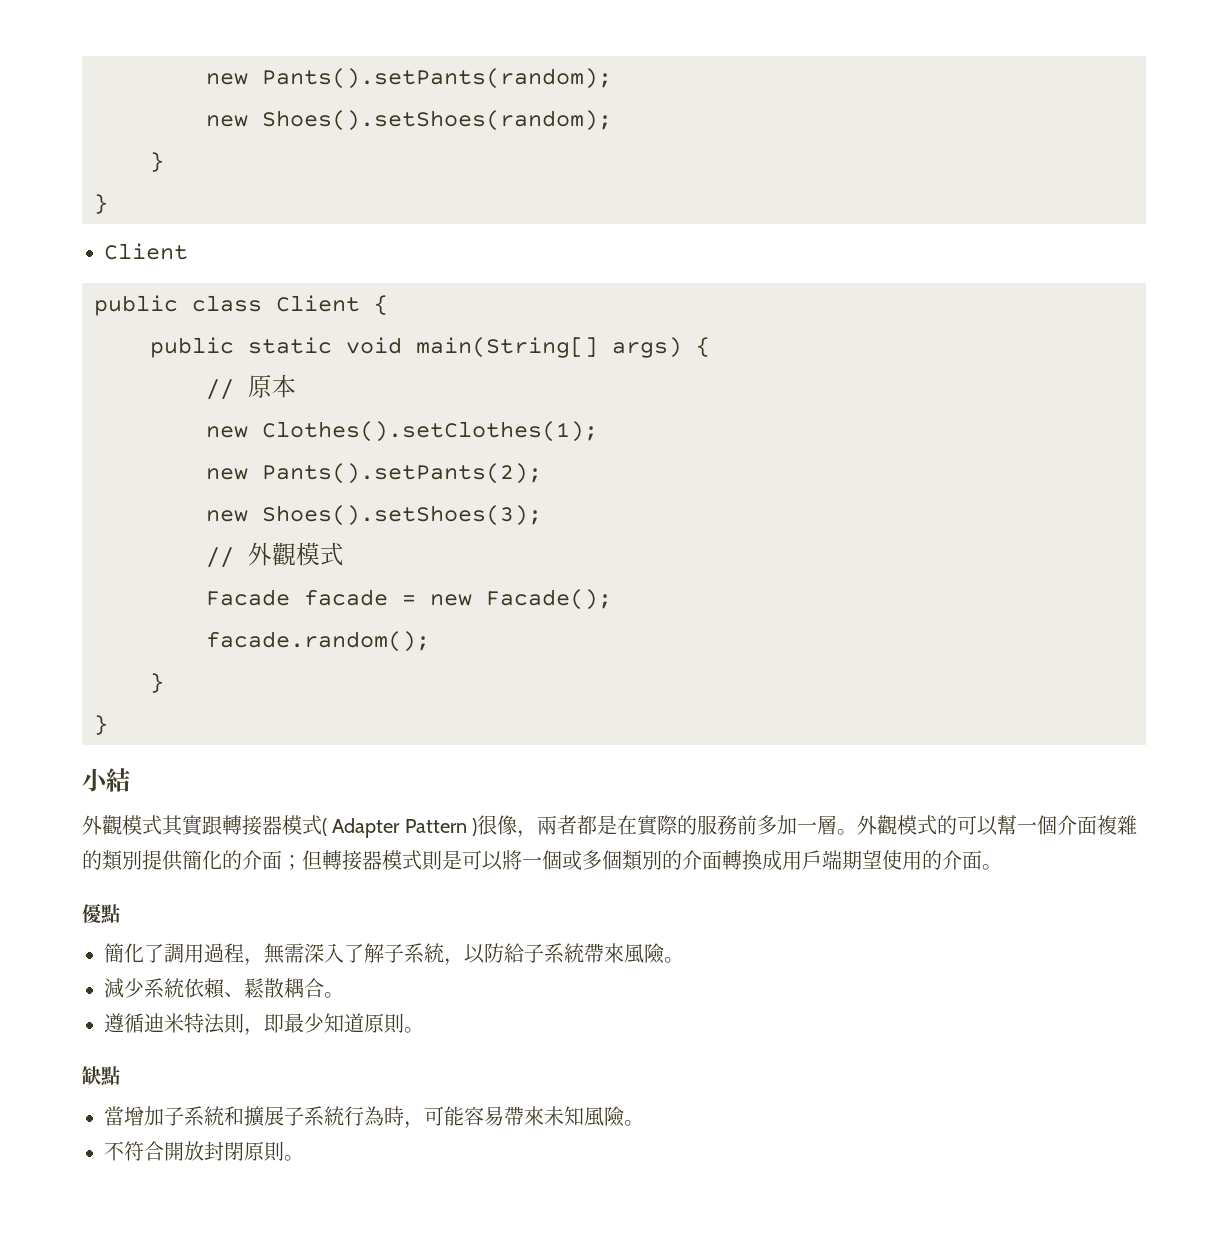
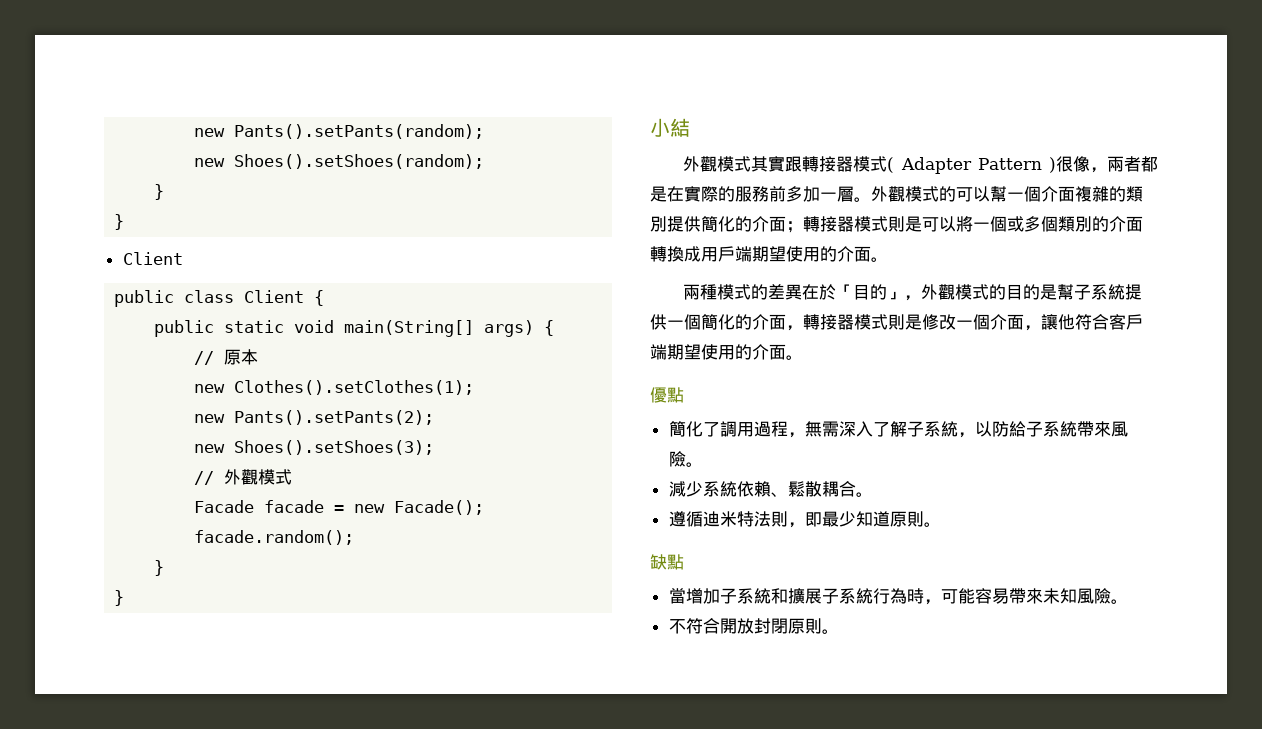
- 外觀模式的可以幫一個介面複雜的類別提供簡化的介面；但轉接器模式則是可以將一個或多個類別的介面轉換成用戶端期望使用的介面。
+ 外觀模式的可以幫一個介面複雜的類別提供簡化的介面；轉接器模式則是可以將一個或多個類別的介面轉換成用戶端期望使用的介面。
+ 兩種模式的差異在於「目的」，外觀模式的目的是幫子系統提供一個簡化的介面，轉接器模式則是修改一個介面，讓他符合客戶端期望使用的介面。

